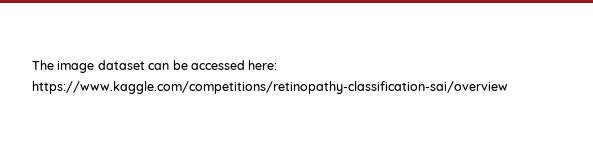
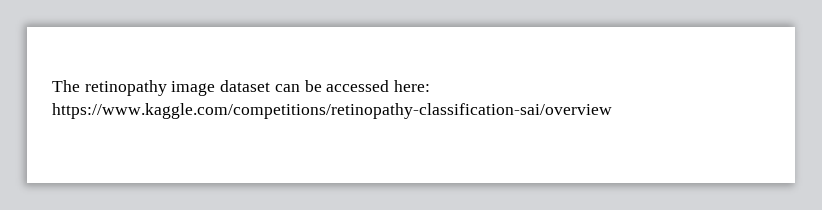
- The image dataset can be accessed here: https://www.kaggle.com/competitions/retinopathy-classification-sai/overview
+ The retinopathy image dataset can be accessed here: https://www.kaggle.com/competitions/retinopathy-classification-sai/overview

